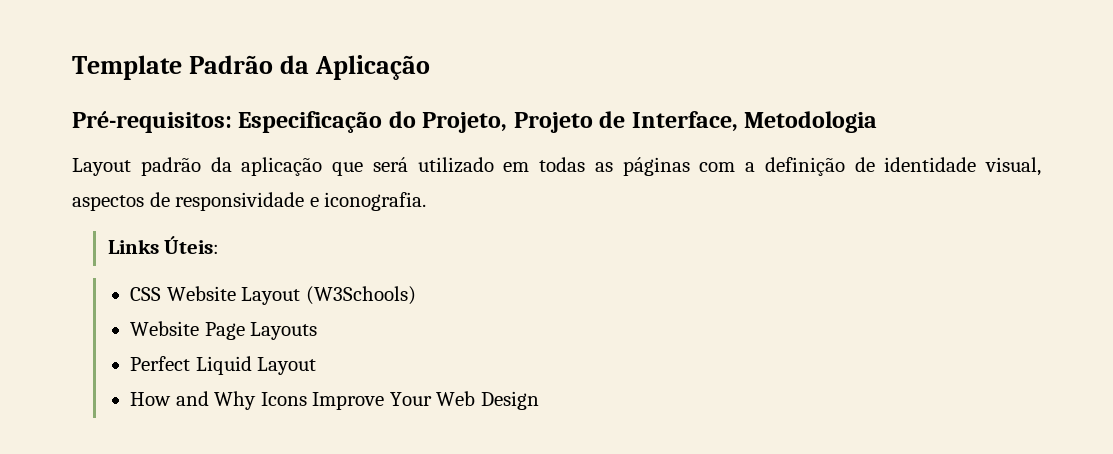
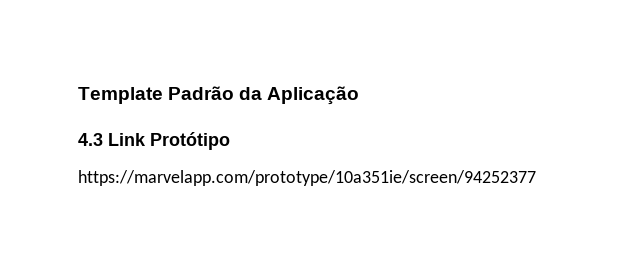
- Pré-requisitos: Especificação do Projeto, Projeto de Interface, Metodologia
- Layout padrão da aplicação que será utilizado em todas as páginas com a definição de identidade visual, aspectos de responsividade e iconografia.
- Links Úteis:
- CSS Website Layout (W3Schools)
- Website Page Layouts
- Perfect Liquid Layout
- How and Why Icons Improve Your Web Design
+ 4.3 Link Protótipo
+ https://marvelapp.com/prototype/10a351ie/screen/94252377

